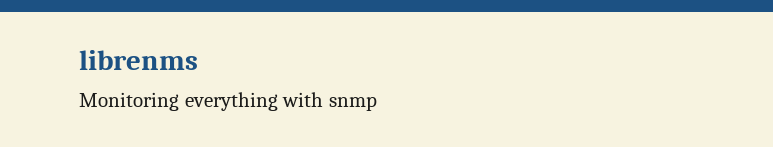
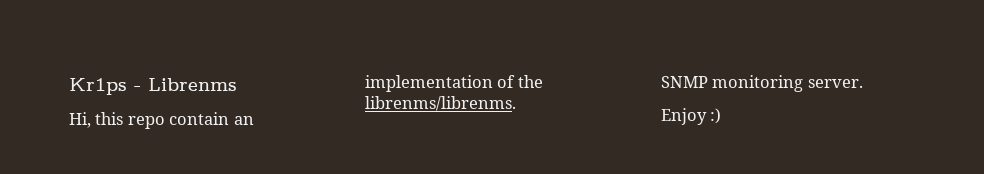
- librenms
- Monitoring everything with snmp
+ Kr1ps - Librenms
+ Hi, this repo contain an implementation of the librenms/librenms.
+ SNMP monitoring server.
+ Enjoy :)

